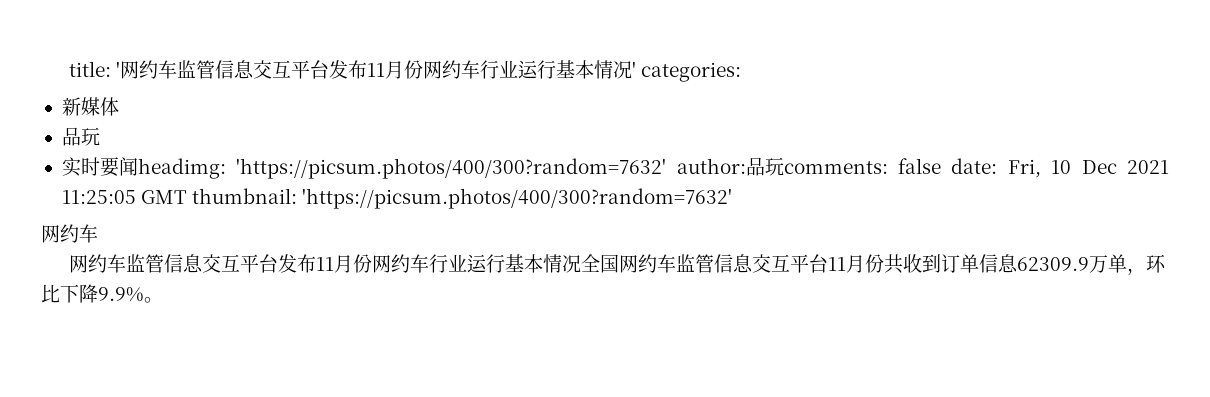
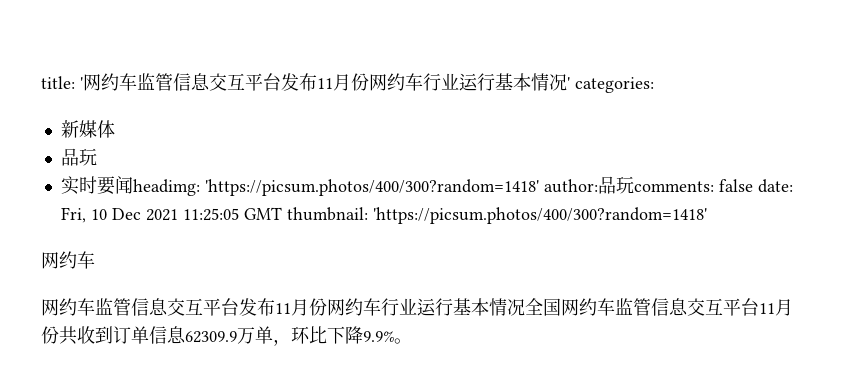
- 实时要闻headimg: 'https://picsum.photos/400/300?random=7632' author:品玩comments: false date: Fri, 10 Dec 2021 11:25:05 GMT thumbnail: 'https://picsum.photos/400/300?random=7632'
+ 实时要闻headimg: 'https://picsum.photos/400/300?random=1418' author:品玩comments: false date: Fri, 10 Dec 2021 11:25:05 GMT thumbnail: 'https://picsum.photos/400/300?random=1418'

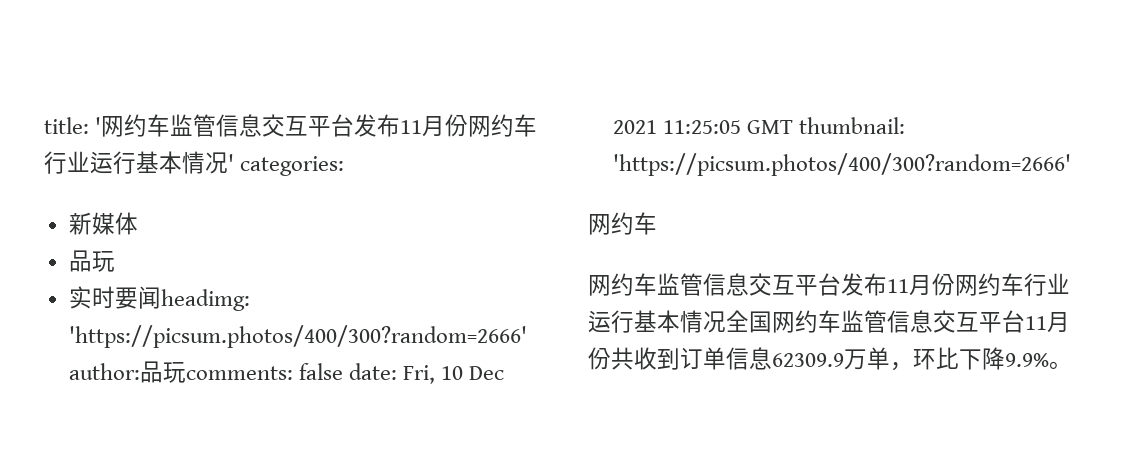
- 实时要闻headimg: 'https://picsum.photos/400/300?random=1418' author:品玩comments: false date: Fri, 10 Dec 2021 11:25:05 GMT thumbnail: 'https://picsum.photos/400/300?random=1418'
+ 实时要闻headimg: 'https://picsum.photos/400/300?random=2666' author:品玩comments: false date: Fri, 10 Dec 2021 11:25:05 GMT thumbnail: 'https://picsum.photos/400/300?random=2666'

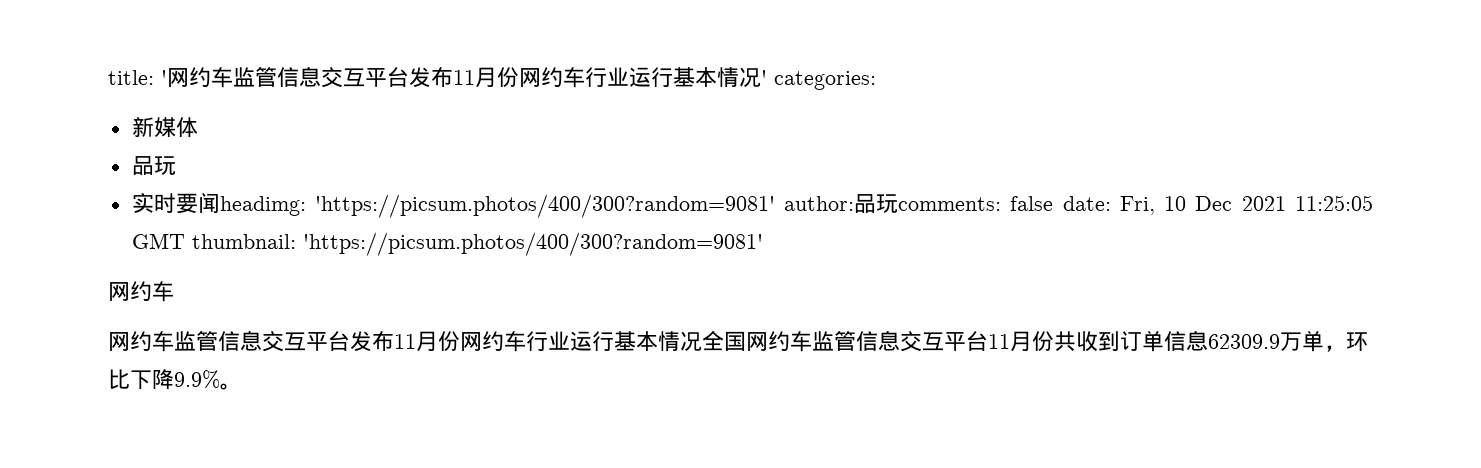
- 实时要闻headimg: 'https://picsum.photos/400/300?random=2666' author:品玩comments: false date: Fri, 10 Dec 2021 11:25:05 GMT thumbnail: 'https://picsum.photos/400/300?random=2666'
+ 实时要闻headimg: 'https://picsum.photos/400/300?random=9081' author:品玩comments: false date: Fri, 10 Dec 2021 11:25:05 GMT thumbnail: 'https://picsum.photos/400/300?random=9081'

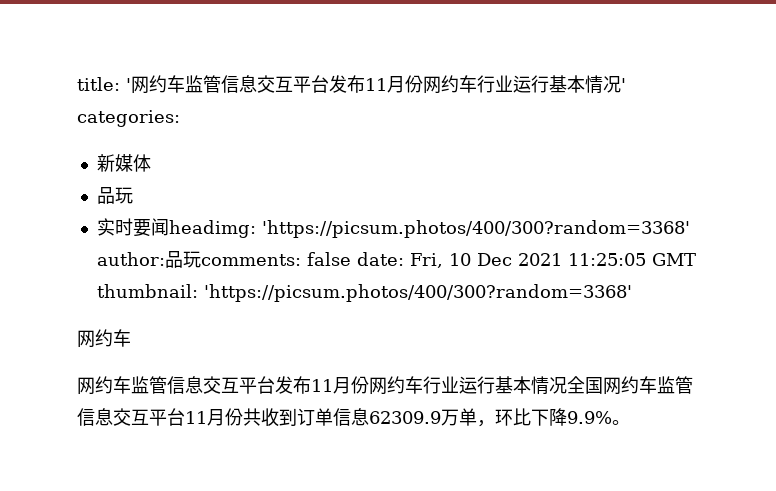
- 实时要闻headimg: 'https://picsum.photos/400/300?random=9081' author:品玩comments: false date: Fri, 10 Dec 2021 11:25:05 GMT thumbnail: 'https://picsum.photos/400/300?random=9081'
+ 实时要闻headimg: 'https://picsum.photos/400/300?random=3368' author:品玩comments: false date: Fri, 10 Dec 2021 11:25:05 GMT thumbnail: 'https://picsum.photos/400/300?random=3368'

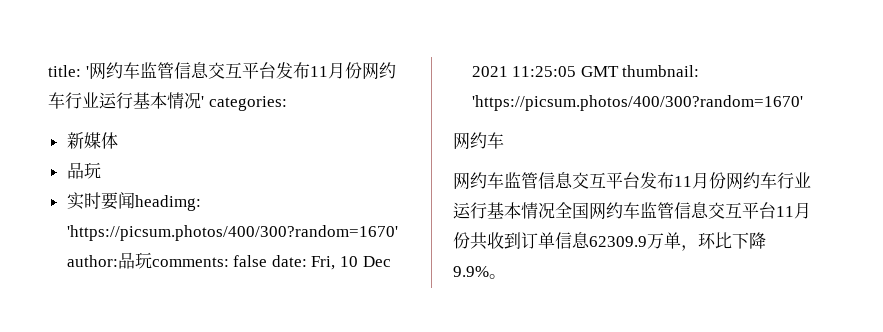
- 实时要闻headimg: 'https://picsum.photos/400/300?random=3368' author:品玩comments: false date: Fri, 10 Dec 2021 11:25:05 GMT thumbnail: 'https://picsum.photos/400/300?random=3368'
+ 实时要闻headimg: 'https://picsum.photos/400/300?random=1670' author:品玩comments: false date: Fri, 10 Dec 2021 11:25:05 GMT thumbnail: 'https://picsum.photos/400/300?random=1670'

